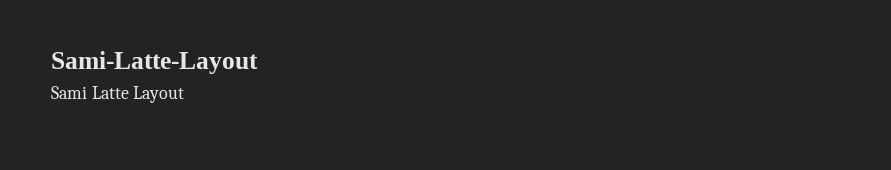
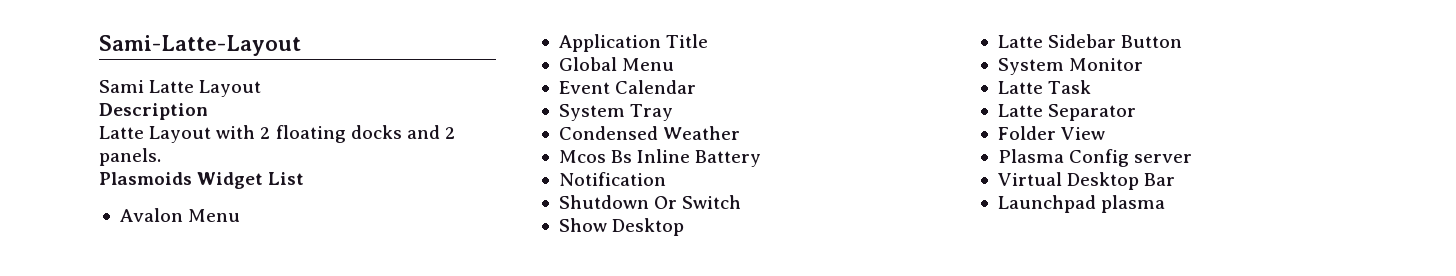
+ Description
+ Latte Layout with 2 floating docks and 2 panels.
+ Plasmoids Widget List
+ Avalon Menu
+ Application Title
+ Global Menu
+ Event Calendar
+ System Tray
+ Condensed Weather
+ Mcos Bs Inline Battery
+ Notification
+ Shutdown Or Switch
+ Show Desktop
+ Latte Sidebar Button
+ System Monitor
+ Latte Task
+ Latte Separator
+ Folder View
+ Plasma Config server
+ Virtual Desktop Bar
+ Launchpad plasma

